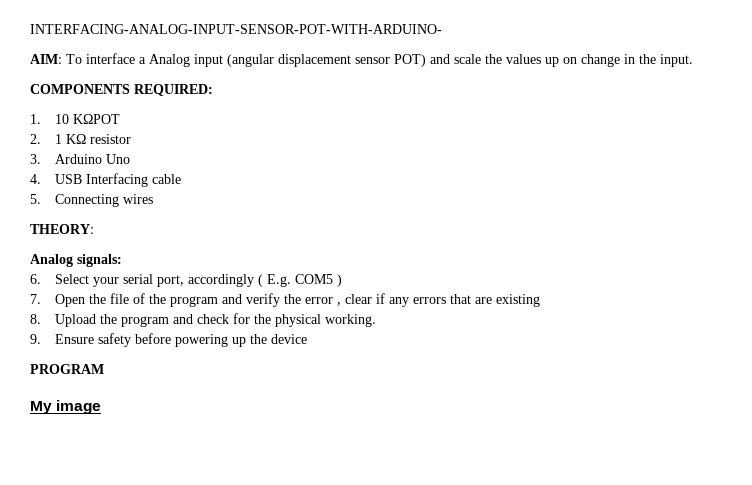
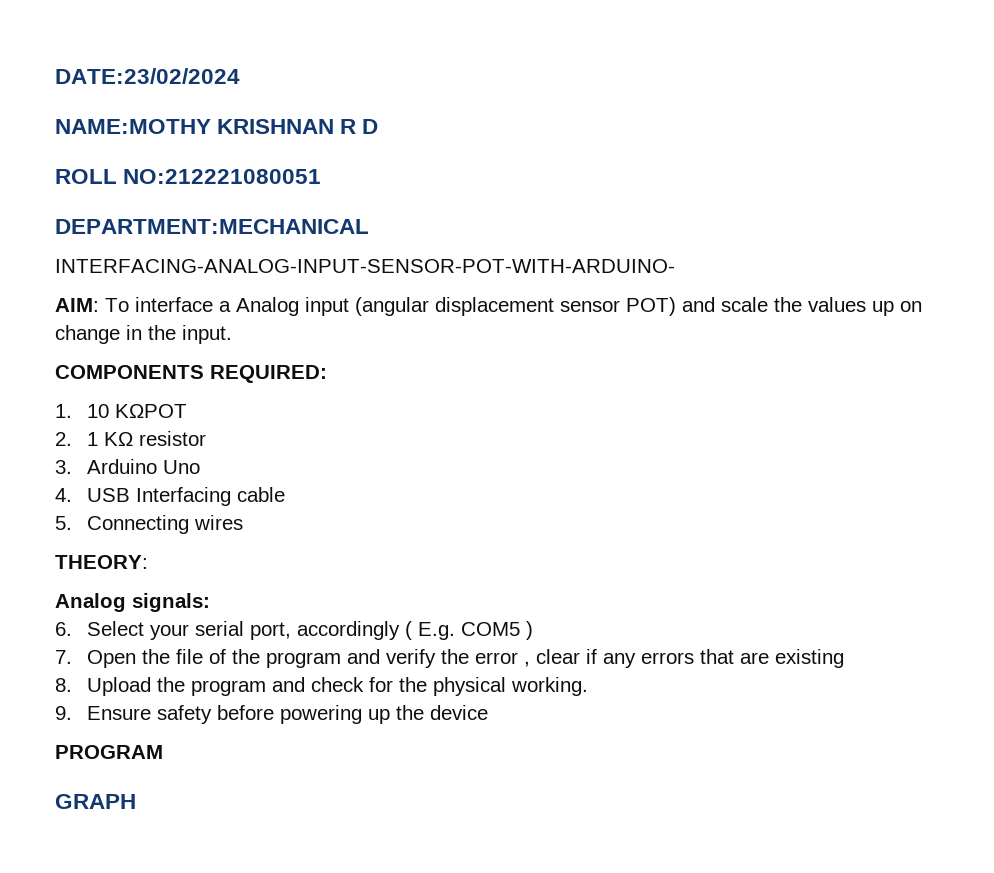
+ DATE:23/02/2024
+ NAME:MOTHY KRISHNAN R D
+ ROLL NO:212221080051
+ DEPARTMENT:MECHANICAL
- My image
+ GRAPH

